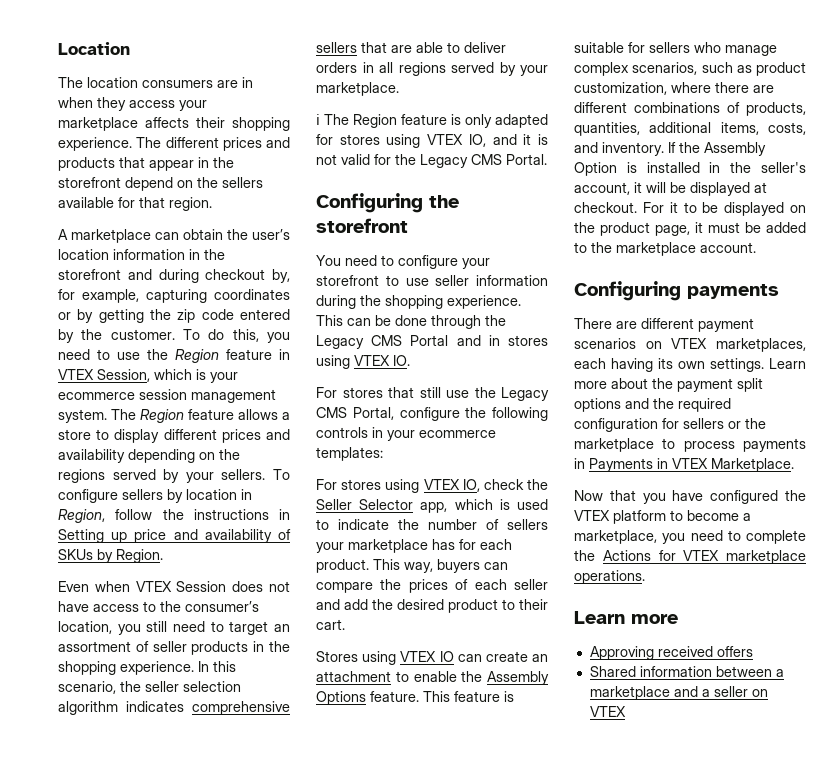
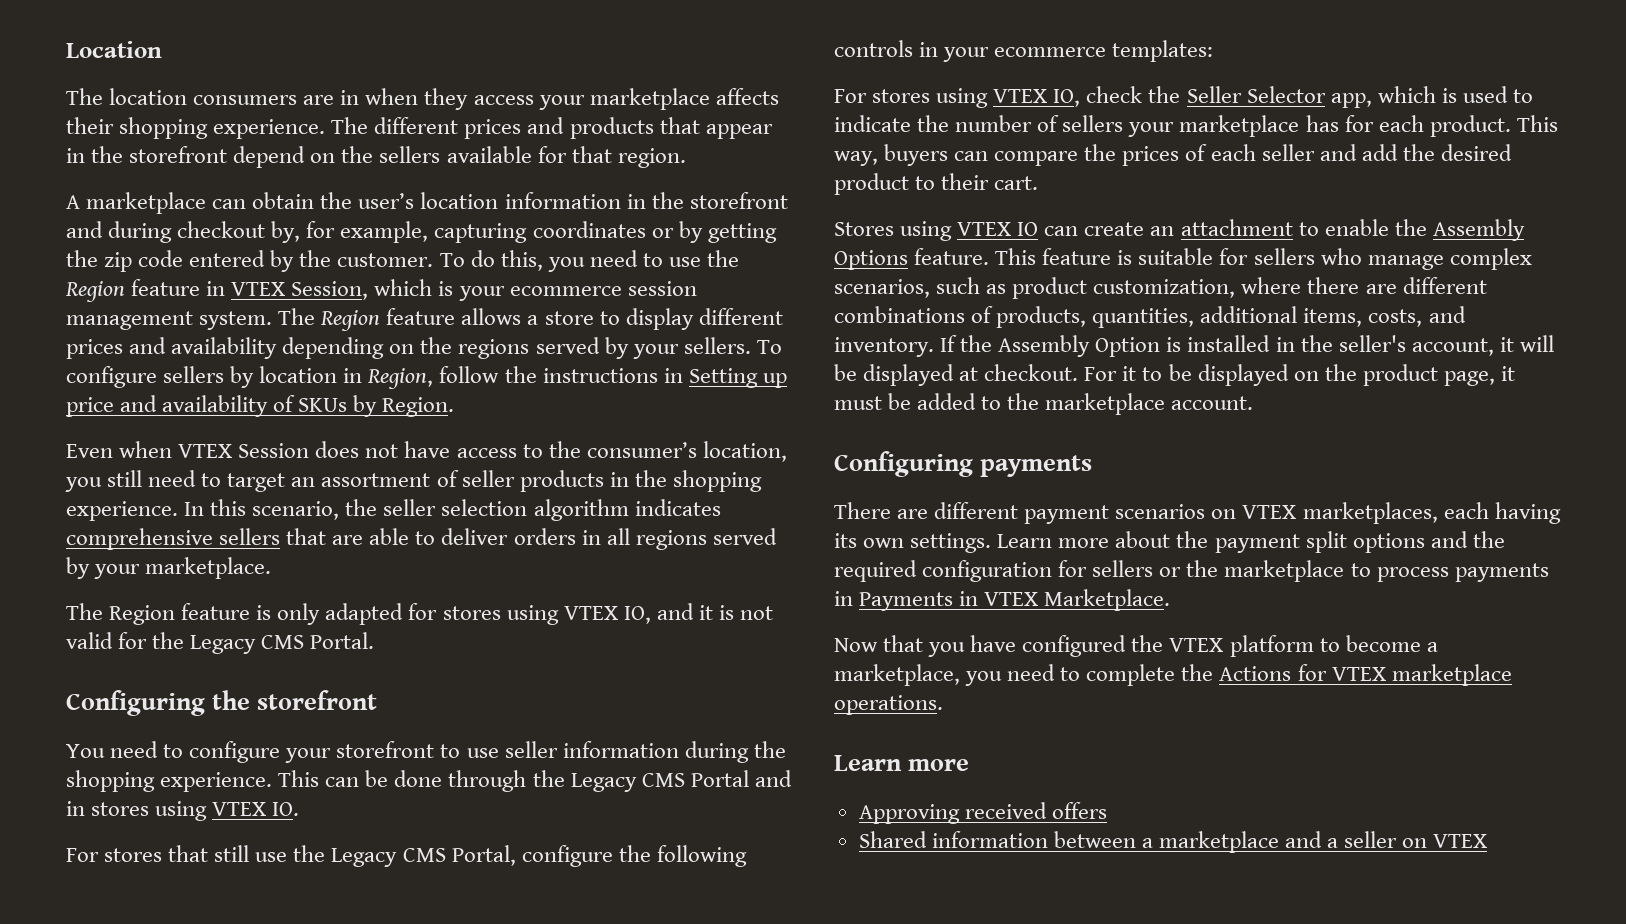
- ℹ The Region feature is only adapted for stores using VTEX IO, and it is not valid for the Legacy CMS Portal.
+ The Region feature is only adapted for stores using VTEX IO, and it is not valid for the Legacy CMS Portal.

